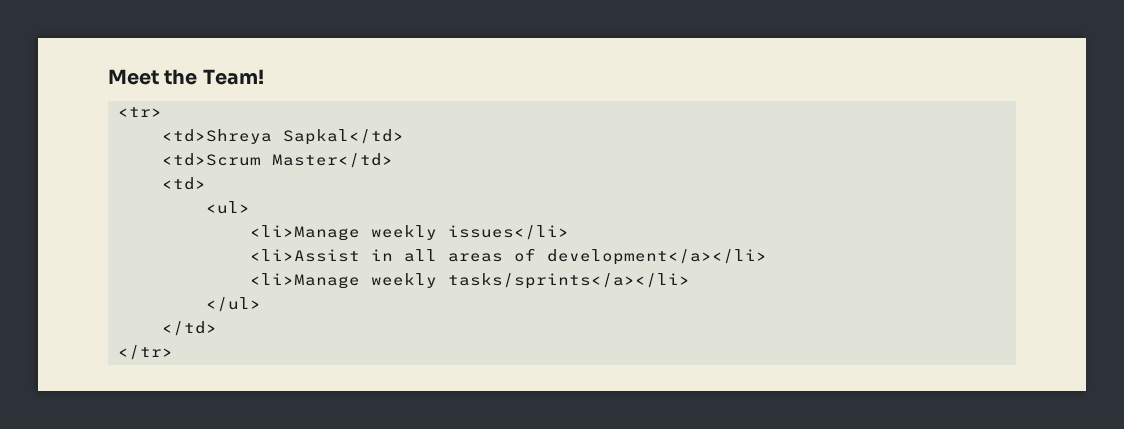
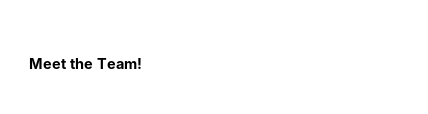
- <tr>
- <td>Shreya Sapkal</td>
- <td>Scrum Master</td>
- <td>
- <ul>
- <li>Manage weekly issues</li>
- <li>Assist in all areas of development</a></li>
- <li>Manage weekly tasks/sprints</a></li>
- </ul>
- </td>
- </tr>

